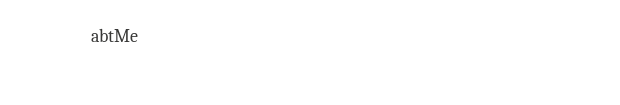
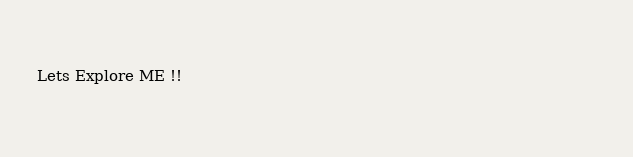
- abtMe
+ Lets Explore ME !!

